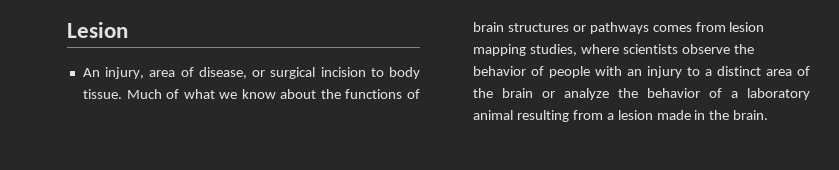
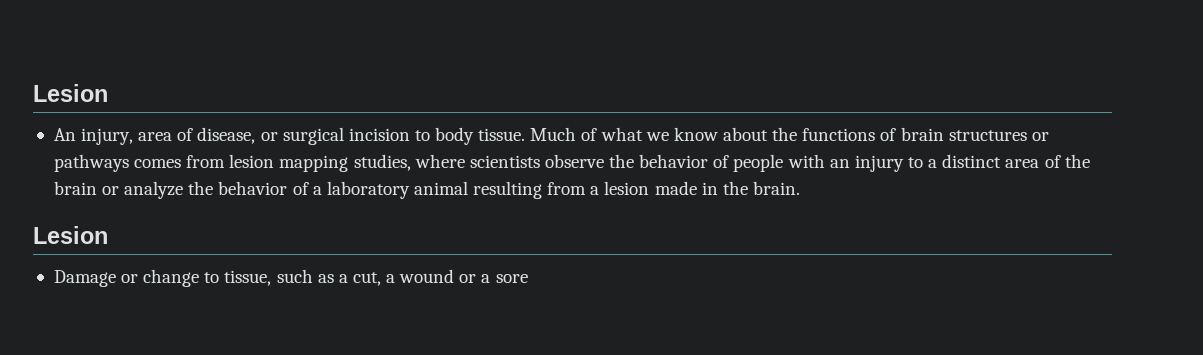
  Much of what we know about the functions of brain structures or pathways comes from lesion mapping studies, where scientists observe the behavior of people with an injury to a distinct area of the brain or analyze the behavior of a laboratory animal resulting from a lesion made in the brain.
+ Lesion
+ Damage or change to tissue, such as a cut, a wound or a sore

